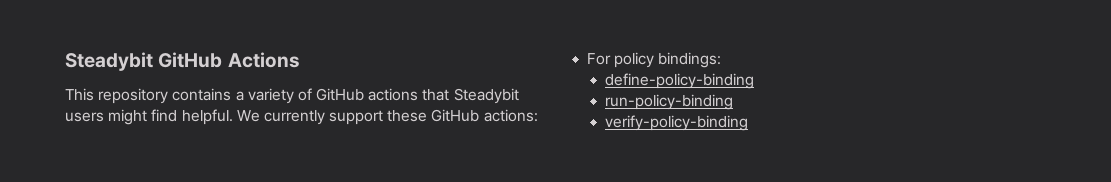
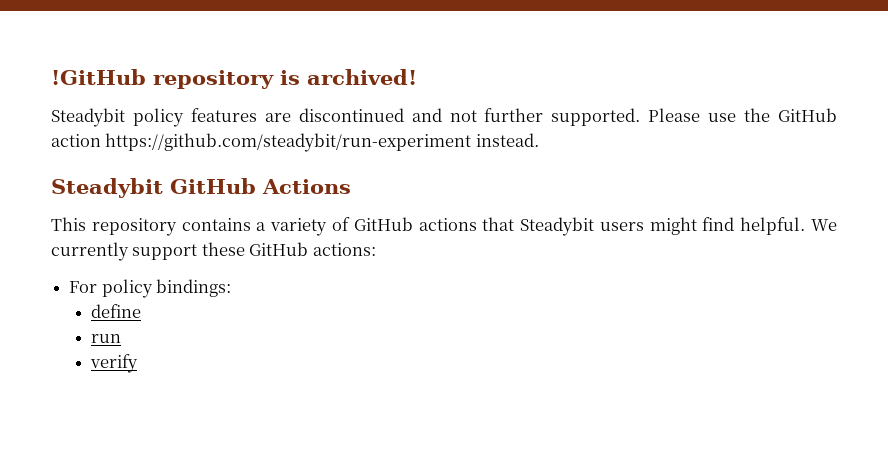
+ !GitHub repository is archived!
+ Steadybit policy features are discontinued and not further supported. Please use the GitHub action https://github.com/steadybit/run-experiment instead.
- define-policy-binding
- run-policy-binding
- verify-policy-binding
+ define
+ run
+ verify

